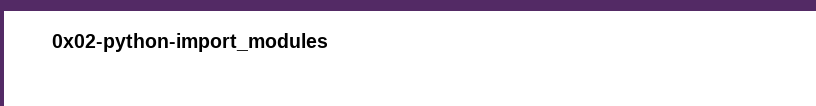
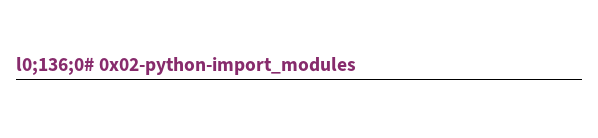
- 0x02-python-import_modules
+ l0;136;0# 0x02-python-import_modules

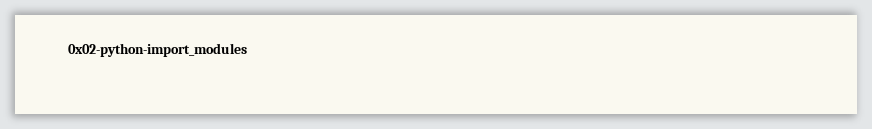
- l0;136;0# 0x02-python-import_modules
+ 0x02-python-import_modules

